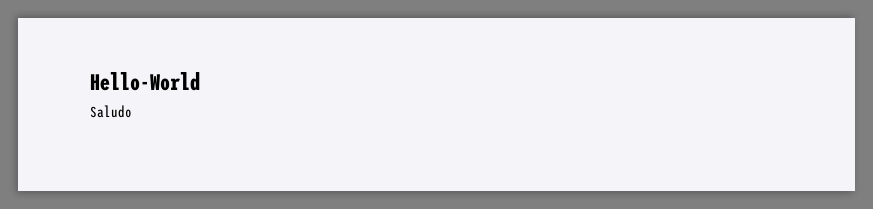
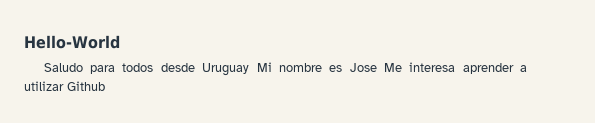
- Saludo
+ Saludo para todos desde Uruguay Mi nombre es Jose Me interesa aprender a utilizar Github

